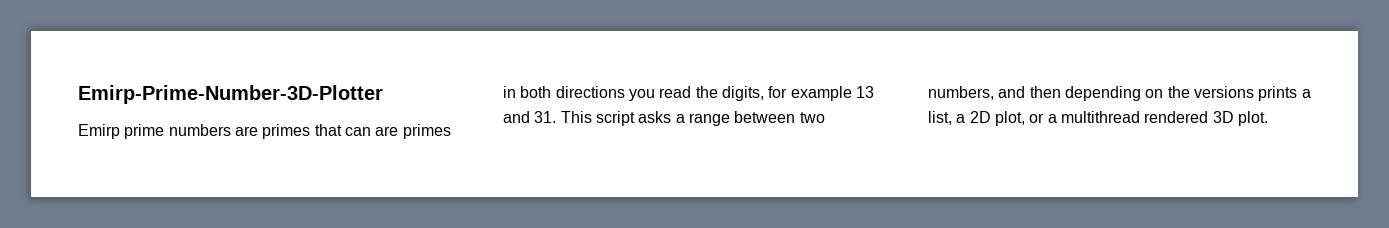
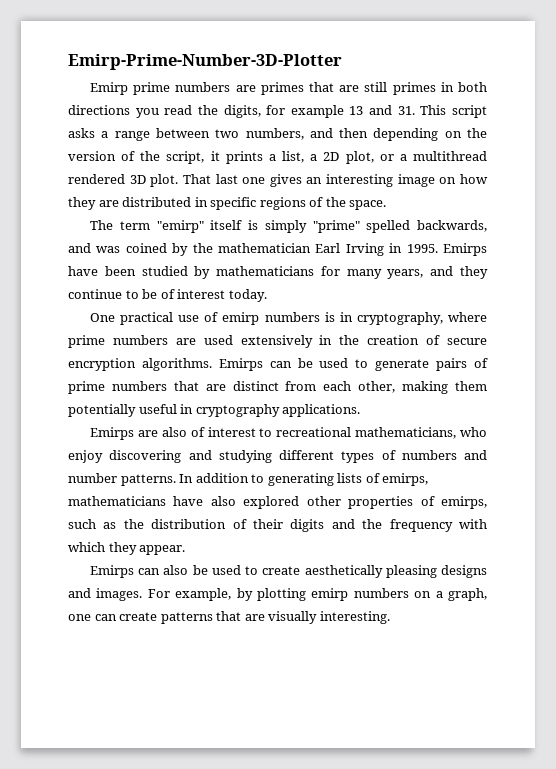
- Emirp prime numbers are primes that can are primes in both directions you read the digits, for example 13 and 31. This script asks a range between two numbers, and then depending on the versions prints a list, a 2D plot, or a multithread rendered 3D plot.
+ Emirp prime numbers are primes that are still primes in both directions you read the digits, for example 13 and 31. This script asks a range between two numbers, and then depending on the version of the script, it prints a list, a 2D plot, or a multithread rendered 3D plot.
+ That last one gives an interesting image on how they are distributed in specific regions of the space.
+ The term "emirp" itself is simply "prime" spelled backwards, and was coined by the mathematician Earl Irving in 1995. Emirps have been studied by mathematicians for many years, and they continue to be of interest today.
+ One practical use of emirp numbers is in cryptography, where prime numbers are used extensively in the creation of secure encryption algorithms. Emirps can be used to generate pairs of prime numbers that are distinct from each other, making them potentially useful in cryptography applications.
+ Emirps are also of interest to recreational mathematicians, who enjoy discovering and studying different types of numbers and number patterns. In addition to generating lists of emirps, mathematicians have also explored other properties of emirps, such as the distribution of their digits and the frequency with which they appear.
+ Emirps can also be used to create aesthetically pleasing designs and images. For example, by plotting emirp numbers on a graph, one can create patterns that are visually interesting.

